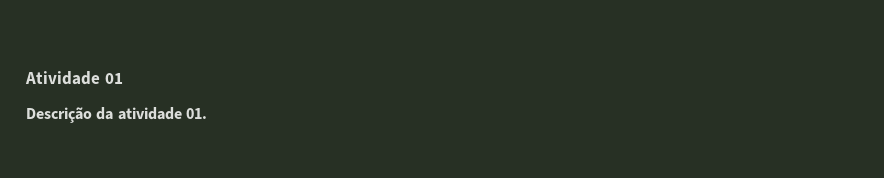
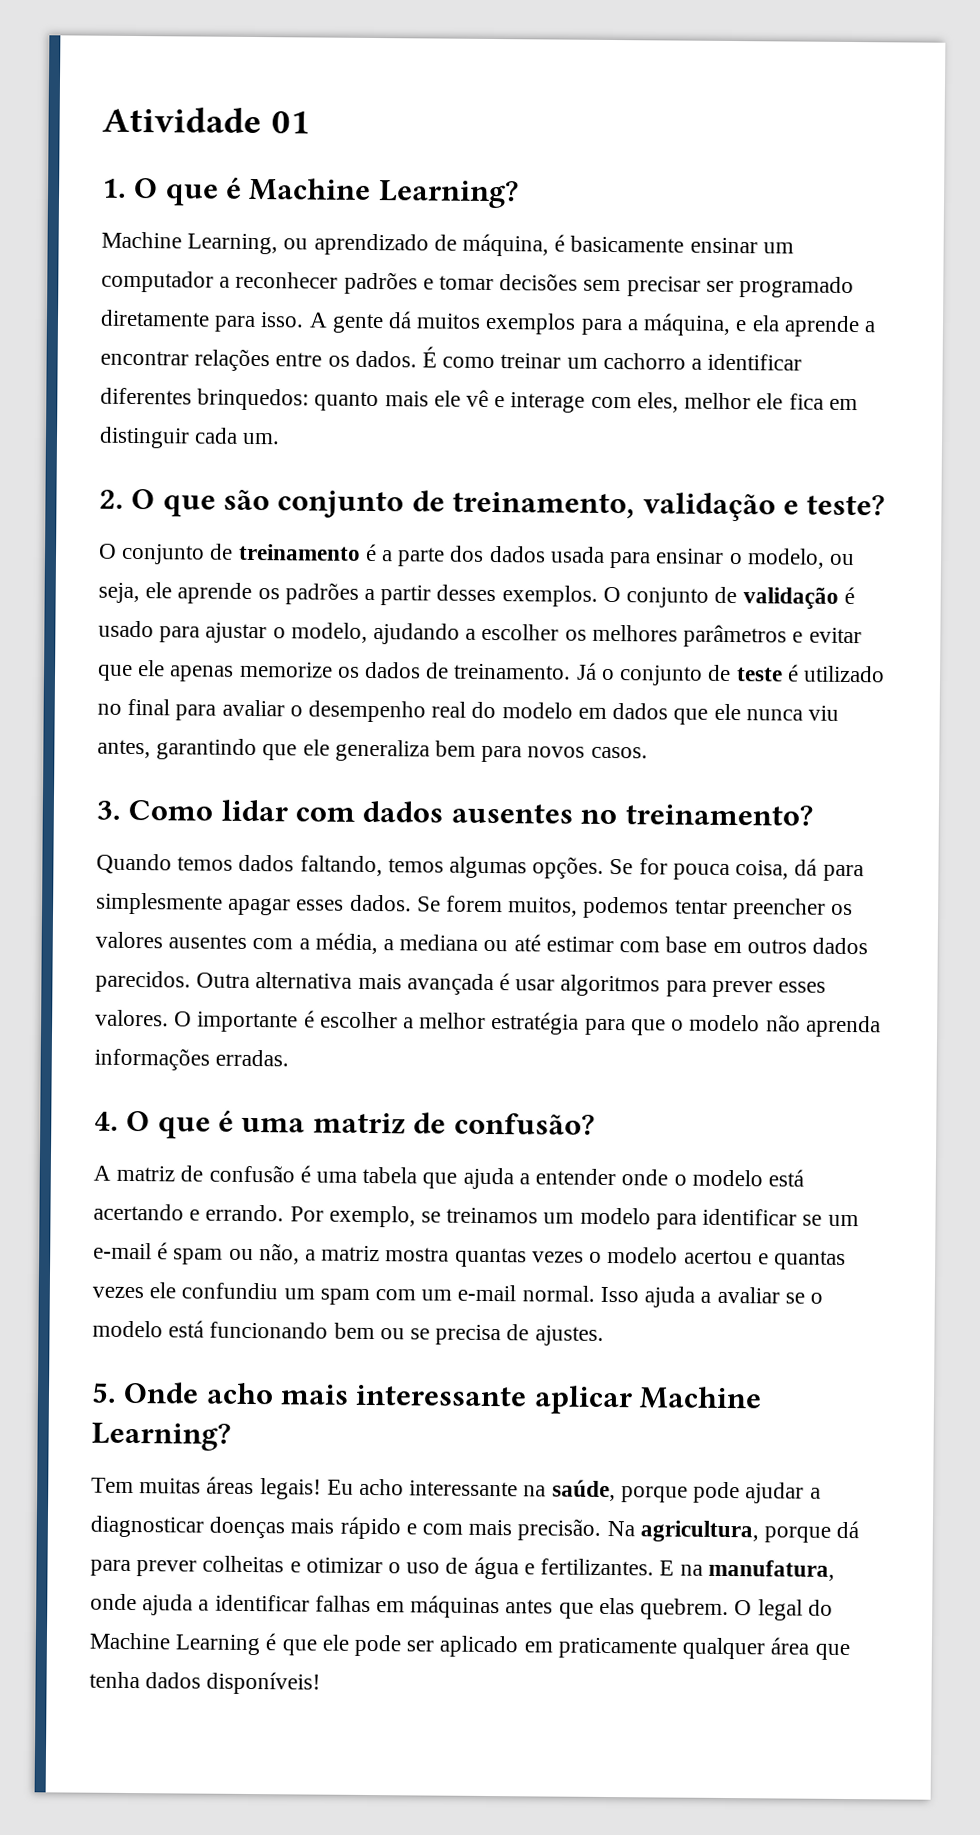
- Descrição da atividade 01.
+ 1. O que é Machine Learning?
+ Machine Learning, ou aprendizado de máquina, é basicamente ensinar um computador a reconhecer padrões e tomar decisões sem precisar ser programado diretamente para isso. A gente dá muitos exemplos para a máquina, e ela aprende a encontrar relações entre os dados. É como treinar um cachorro a identificar diferentes brinquedos: quanto mais ele vê e interage com eles, melhor ele fica em distinguir cada um.
+ 2. O que são conjunto de treinamento, validação e teste?
+ O conjunto de treinamento é a parte dos dados usada para ensinar o modelo, ou seja, ele aprende os padrões a partir desses exemplos. O conjunto de validação é usado para ajustar o modelo, ajudando a escolher os melhores parâmetros e evitar que ele apenas memorize os dados de treinamento. Já o conjunto de teste é utilizado no final para avaliar o desempenho real do modelo em dados que ele nunca viu antes, garantindo que ele generaliza bem para novos casos.
+ 3. Como lidar com dados ausentes no treinamento?
+ Quando temos dados faltando, temos algumas opções. Se for pouca coisa, dá para simplesmente apagar esses dados. Se forem muitos, podemos tentar preencher os valores ausentes com a média, a mediana ou até estimar com base em outros dados parecidos. Outra alternativa mais avançada é usar algoritmos para prever esses valores. O importante é escolher a melhor estratégia para que o modelo não aprenda informações erradas.
+ 4. O que é uma matriz de confusão?
+ A matriz de confusão é uma tabela que ajuda a entender onde o modelo está acertando e errando. Por exemplo, se treinamos um modelo para identificar se um e-mail é spam ou não, a matriz mostra quantas vezes o modelo acertou e quantas vezes ele confundiu um spam com um e-mail normal. Isso ajuda a avaliar se o modelo está funcionando bem ou se precisa de ajustes.
+ 5. Onde acho mais interessante aplicar Machine Learning?
+ Tem muitas áreas legais! Eu acho interessante na saúde, porque pode ajudar a diagnosticar doenças mais rápido e com mais precisão. Na agricultura, porque dá para prever colheitas e otimizar o uso de água e fertilizantes. E na manufatura, onde ajuda a identificar falhas em máquinas antes que elas quebrem. O legal do Machine Learning é que ele pode ser aplicado em praticamente qualquer área que tenha dados disponíveis!

